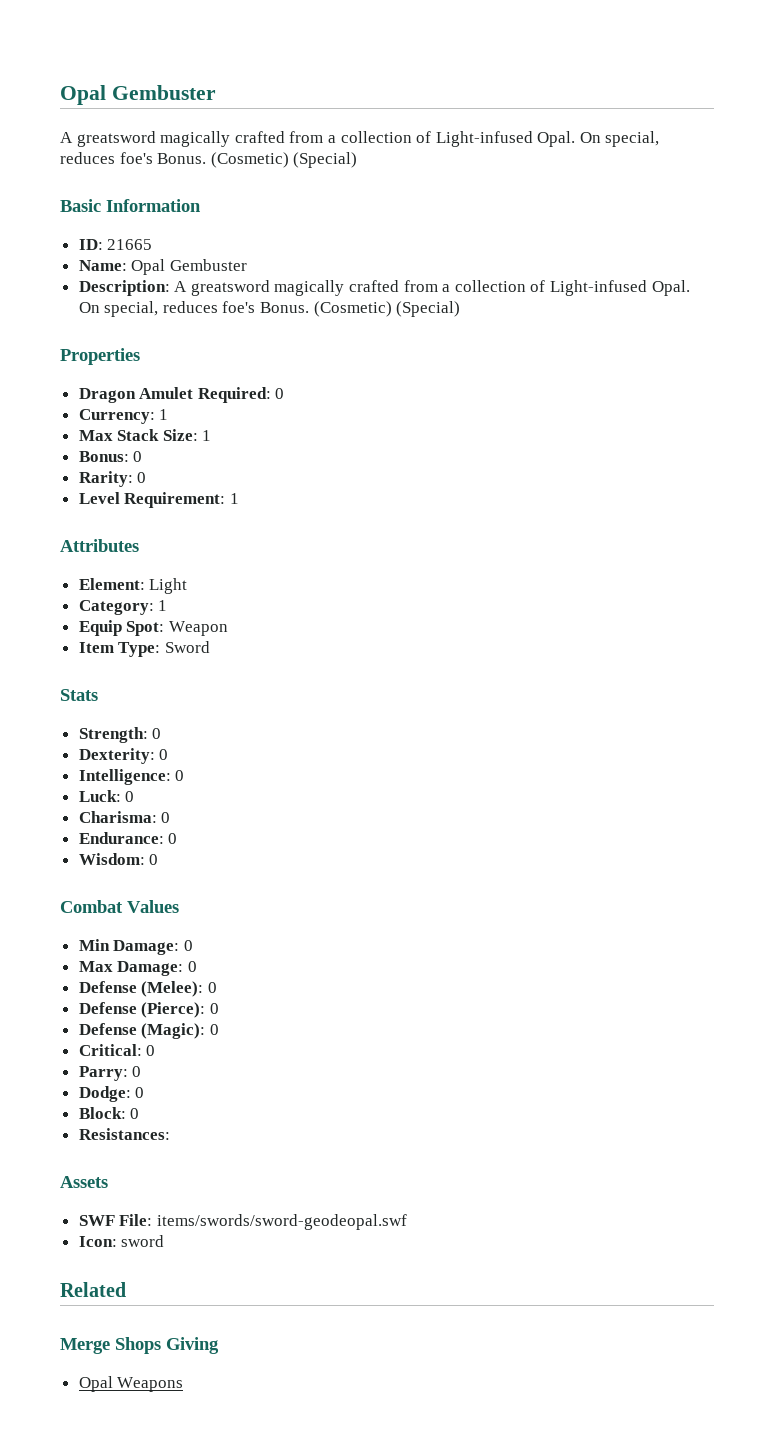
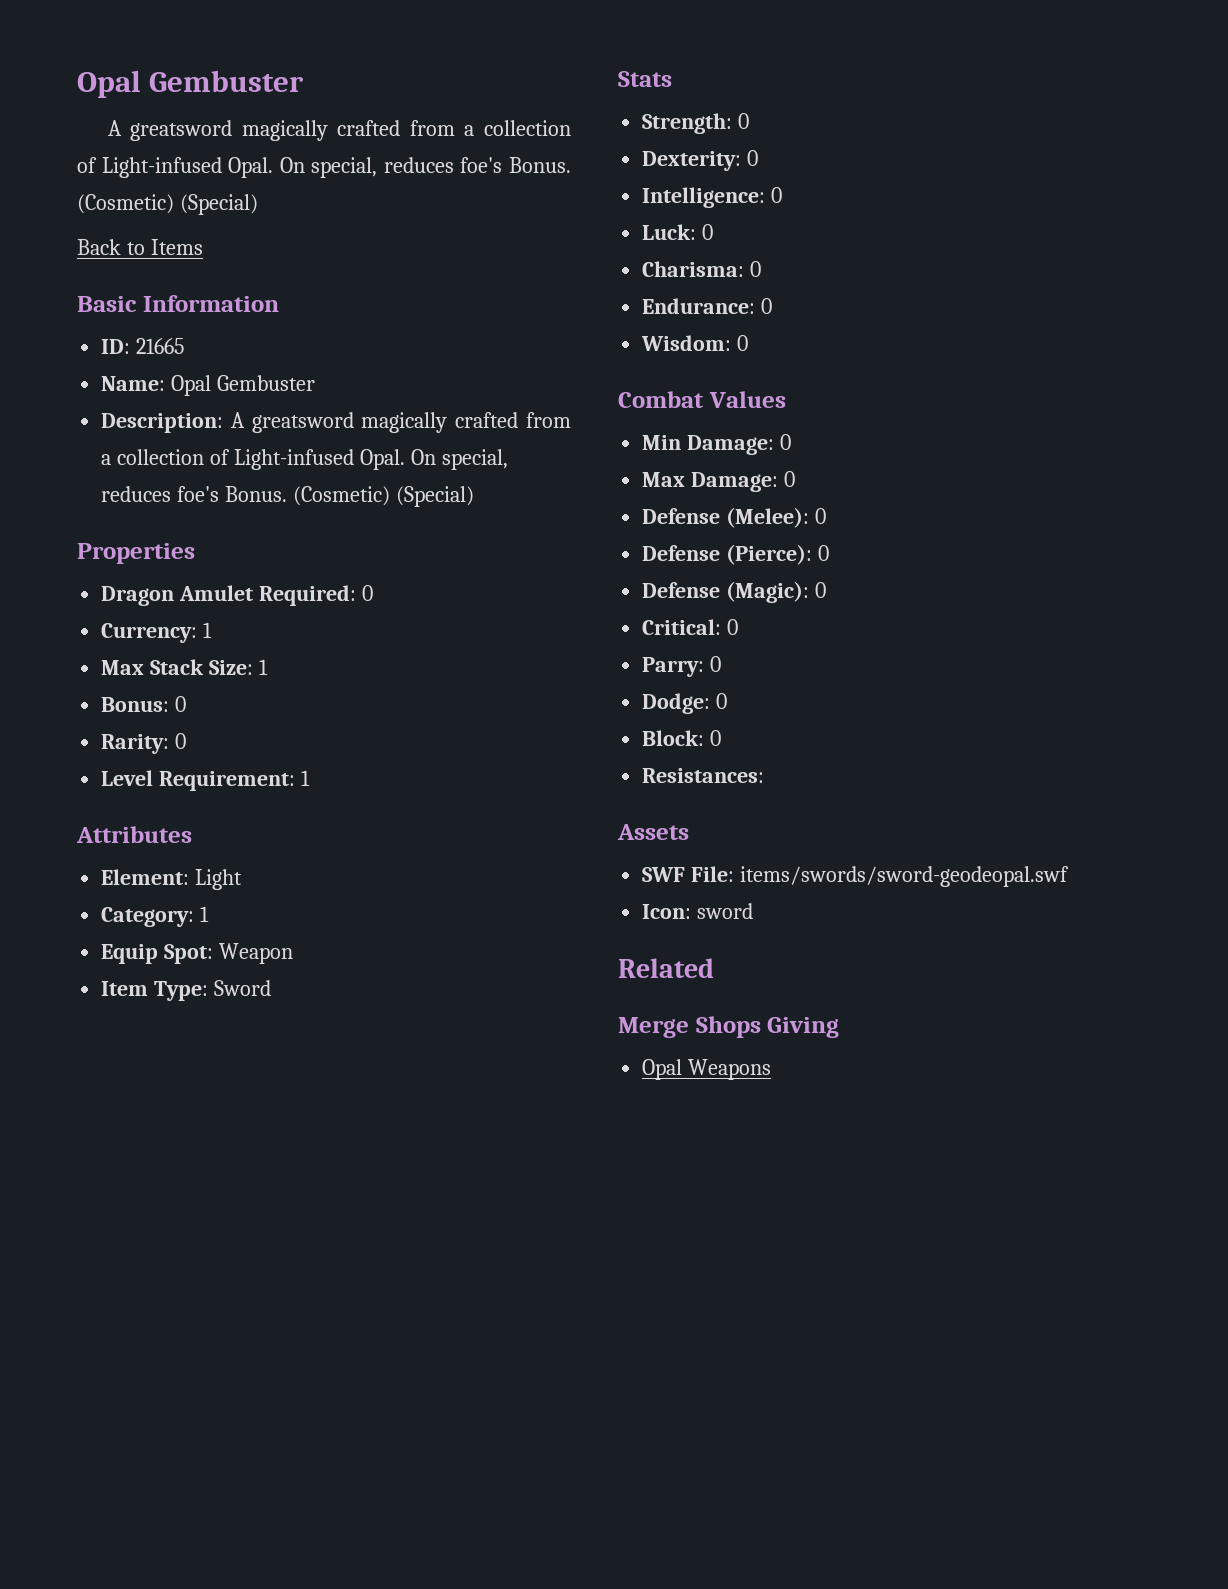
+ Back to Items

